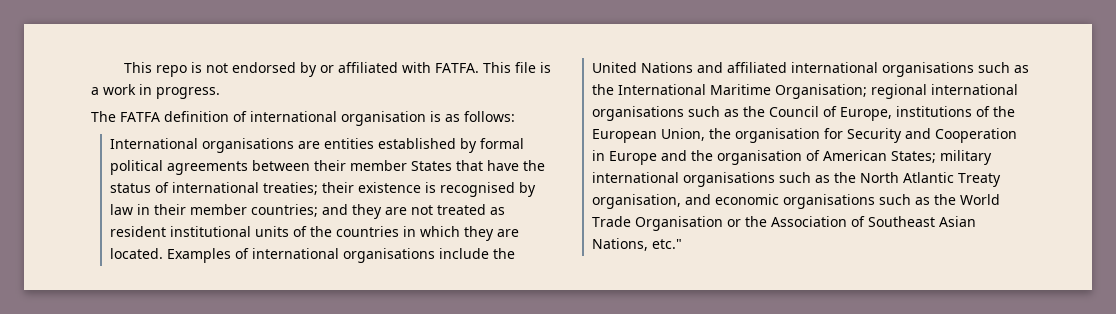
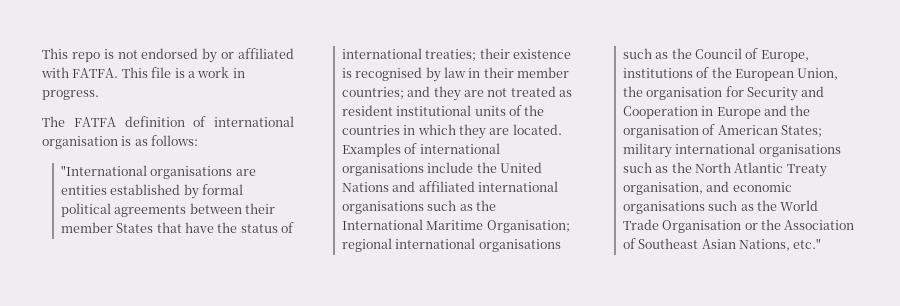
- International organisations are entities established by formal political agreements between their member States that have the status of international treaties; their existence is recognised by law in their member countries; and they are not treated as resident institutional units of the countries in which they are located.
+ "International organisations are entities established by formal political agreements between their member States that have the status of international treaties; their existence is recognised by law in their member countries; and they are not treated as resident institutional units of the countries in which they are located.

